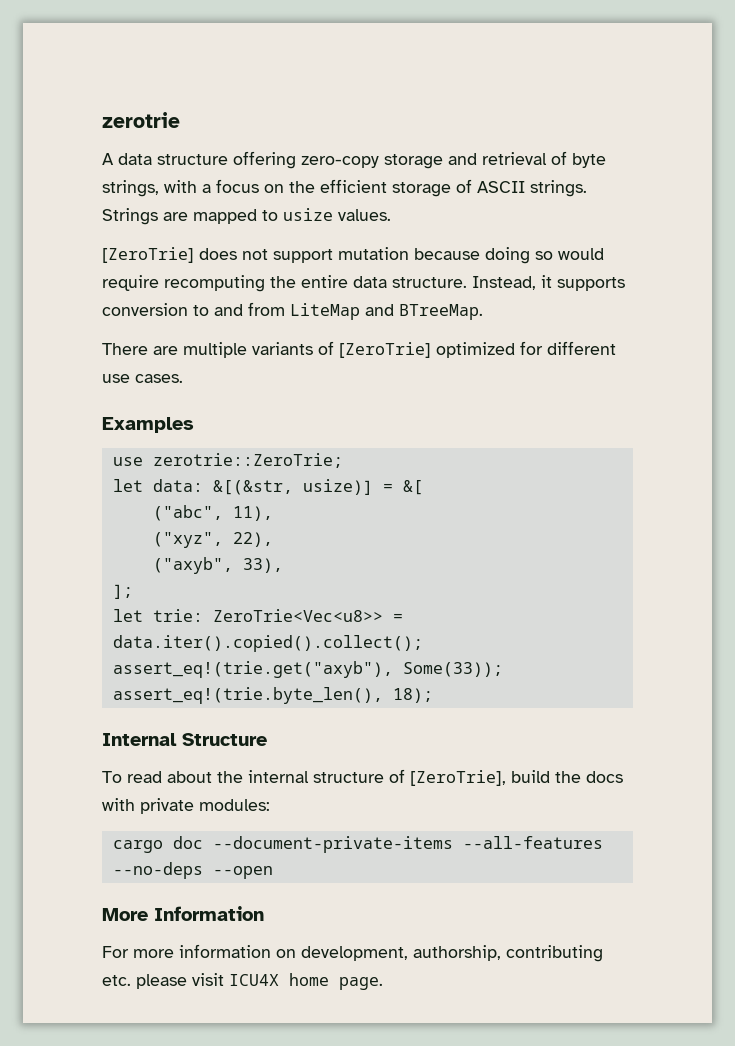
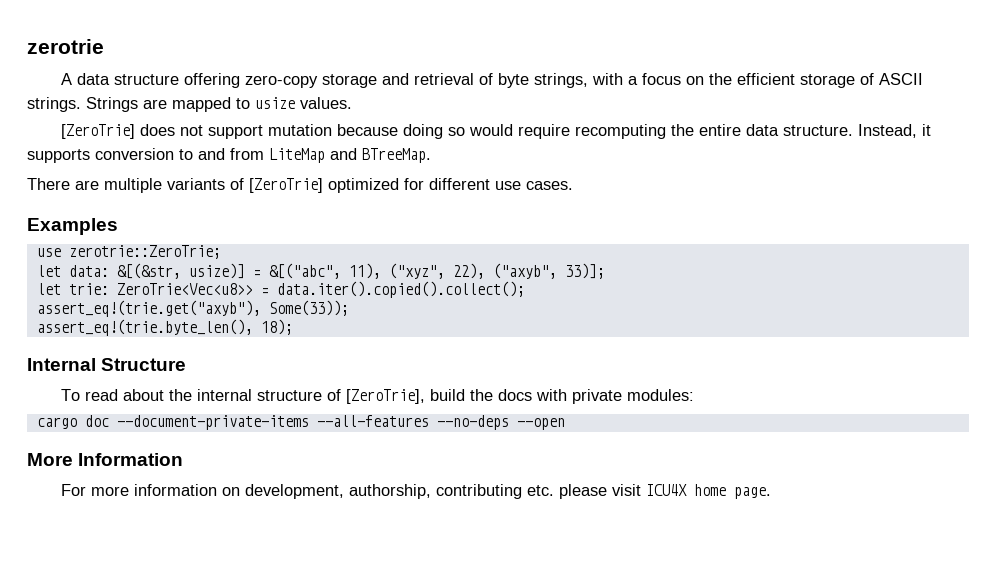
- let data: &[(&str, usize)] = &[
- ("abc", 11),
- ("xyz", 22),
- ("axyb", 33),
- ];
+ let data: &[(&str, usize)] = &[("abc", 11), ("xyz", 22), ("axyb", 33)];

